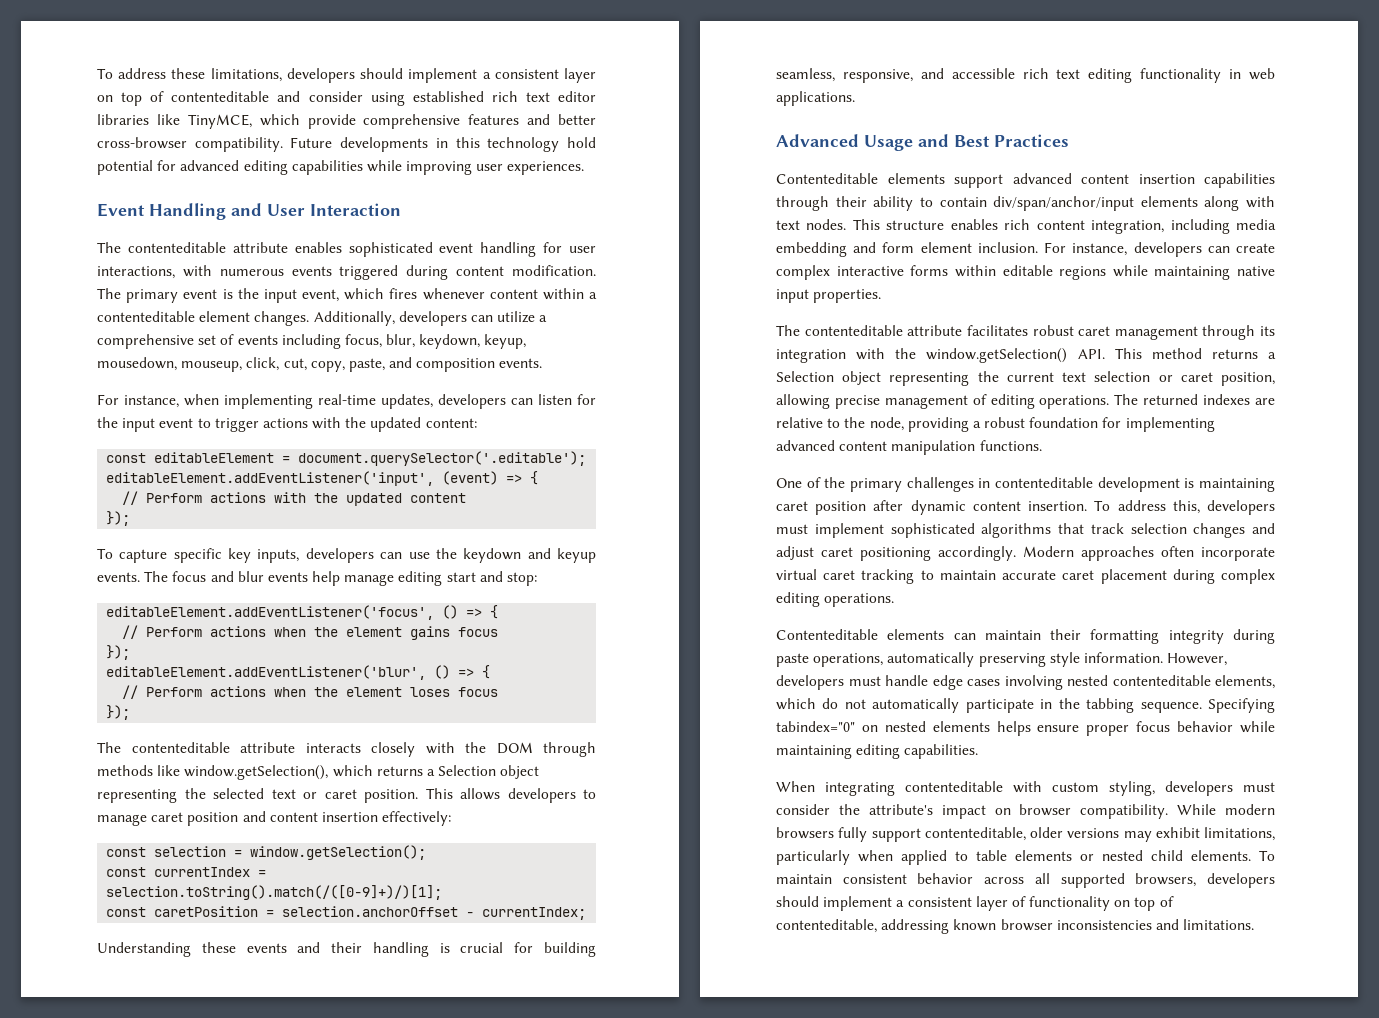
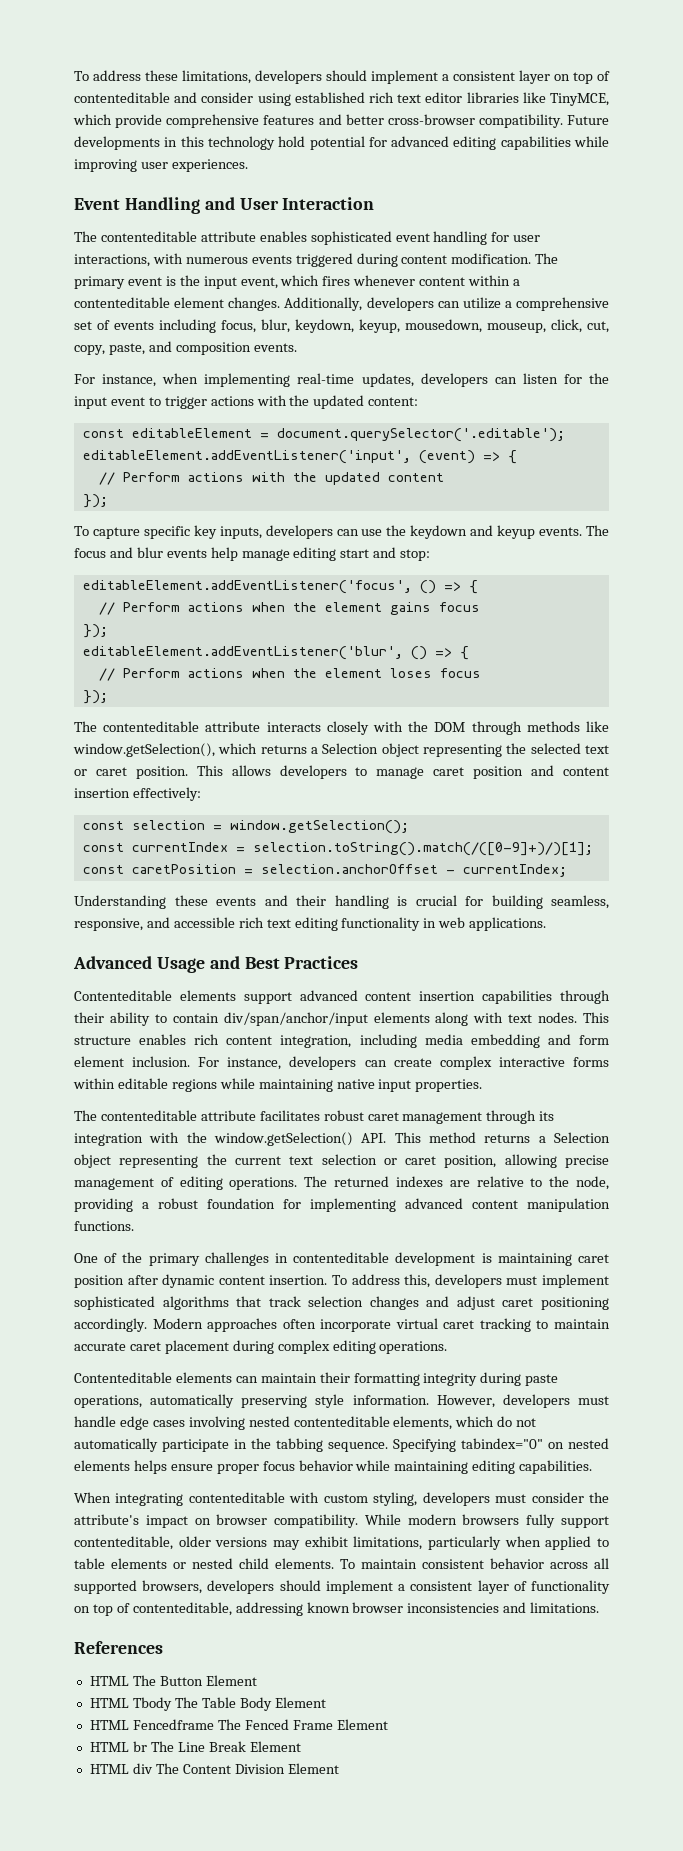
+ References
+ HTML The Button Element
+ HTML Tbody The Table Body Element
+ HTML Fencedframe The Fenced Frame Element
+ HTML br The Line Break Element
+ HTML div The Content Division Element

